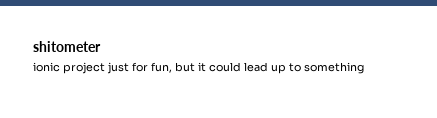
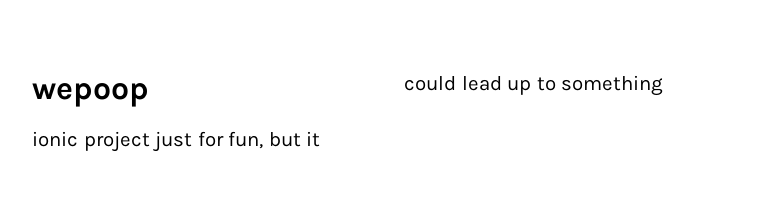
- shitometer
+ wepoop

